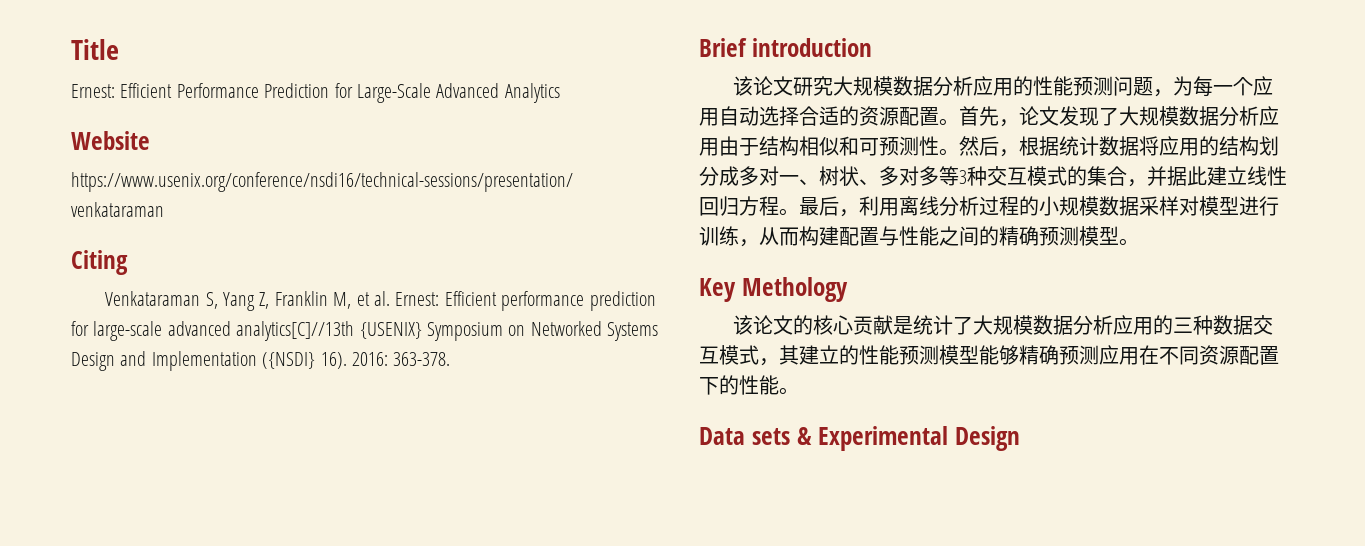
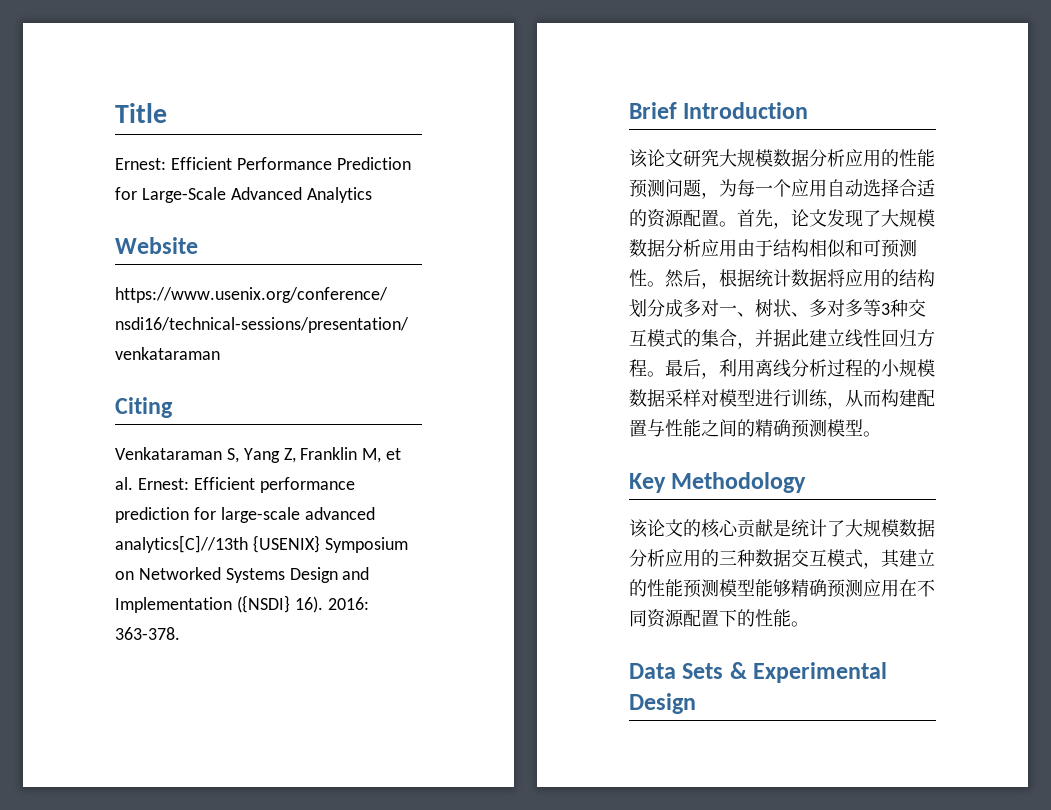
- Brief introduction
+ Brief Introduction
- Key Methology
+ Key Methodology
- Data sets & Experimental Design
+ Data Sets & Experimental Design

